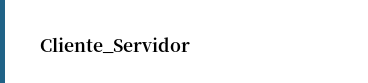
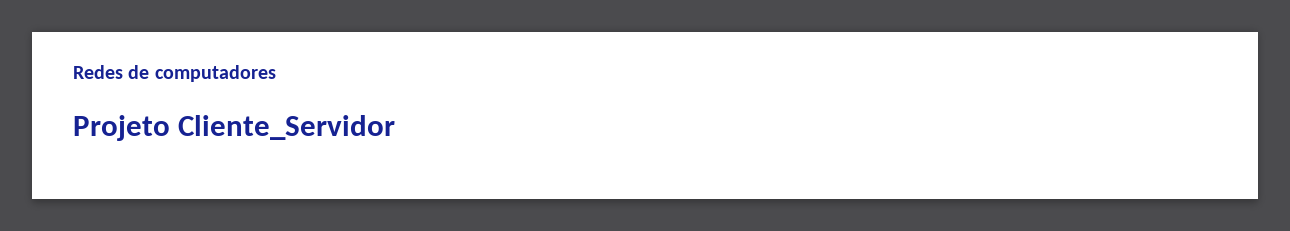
- Cliente_Servidor
+ Redes de computadores
+ Projeto Cliente_Servidor

